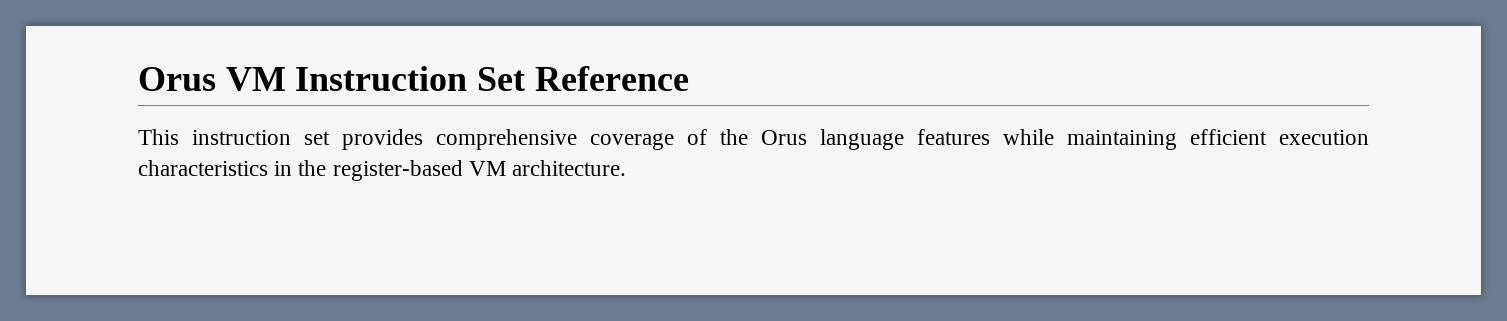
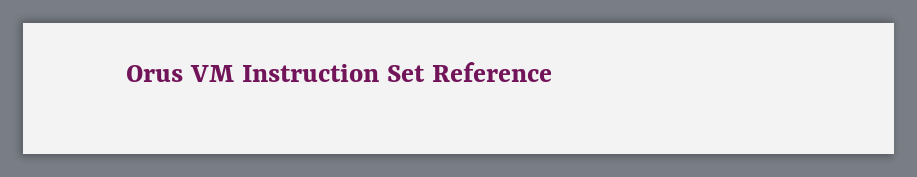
- This instruction set provides comprehensive coverage of the Orus language features while maintaining efficient execution characteristics in the register-based VM architecture.

